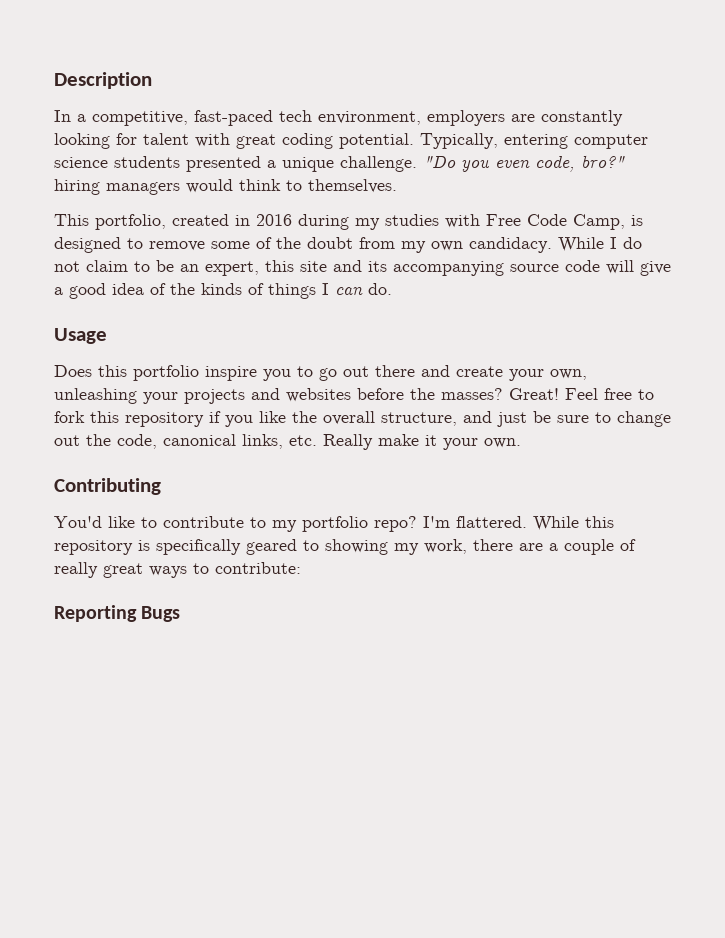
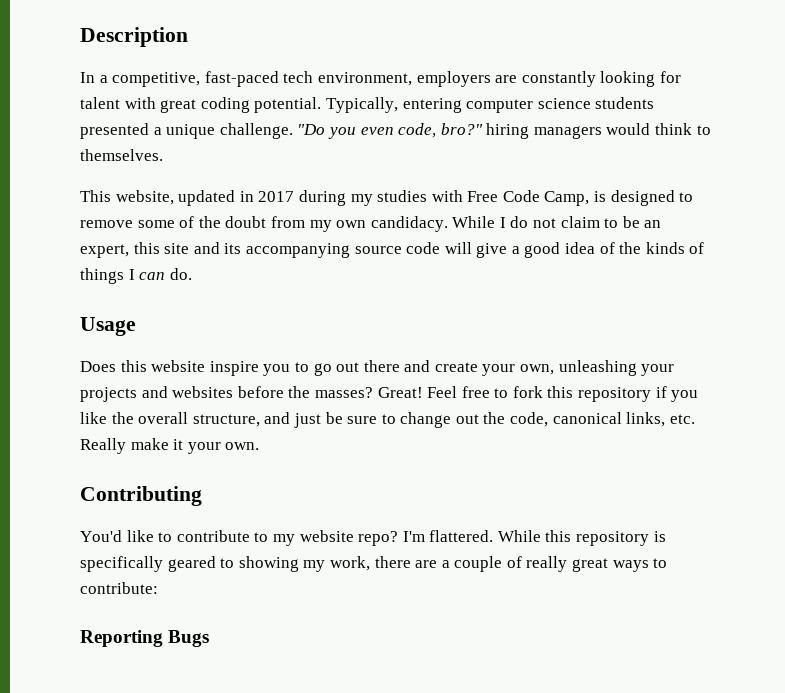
- This portfolio, created in 2016 during my studies with Free Code Camp, is designed to remove some of the doubt from my own candidacy.
+ This website, updated in 2017 during my studies with Free Code Camp, is designed to remove some of the doubt from my own candidacy.
- Does this portfolio inspire you to go out there and create your own, unleashing your projects and websites before the masses?
+ Does this website inspire you to go out there and create your own, unleashing your projects and websites before the masses?
- You'd like to contribute to my portfolio repo?
+ You'd like to contribute to my website repo?

